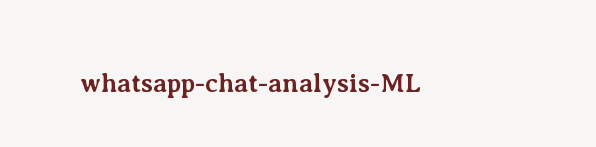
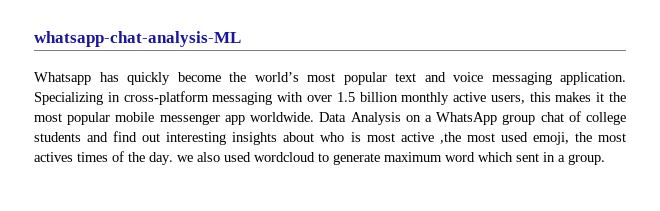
+ Whatsapp has quickly become the world’s most popular text and voice messaging application. Specializing in cross-platform messaging with over 1.5 billion monthly active users, this makes it the most popular mobile messenger app worldwide. Data Analysis on a WhatsApp group chat of college students and find out interesting insights about who is most active ,the most used emoji, the most actives times of the day. we also used wordcloud to generate maximum word which sent in a group.

